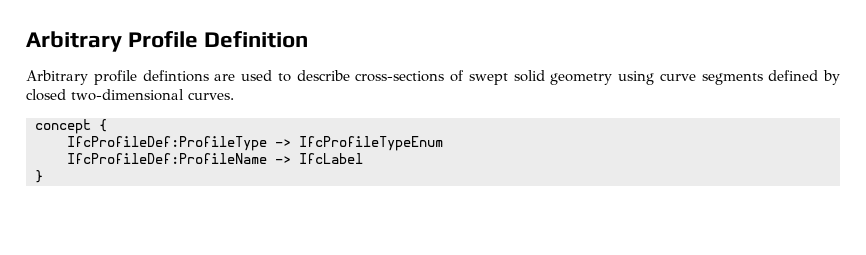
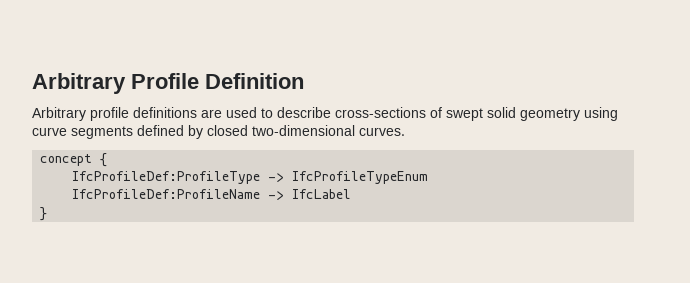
- Arbitrary profile defintions are used to describe cross-sections of swept solid geometry using curve segments defined by closed two-dimensional curves.
+ Arbitrary profile definitions are used to describe cross-sections of swept solid geometry using curve segments defined by closed two-dimensional curves.

